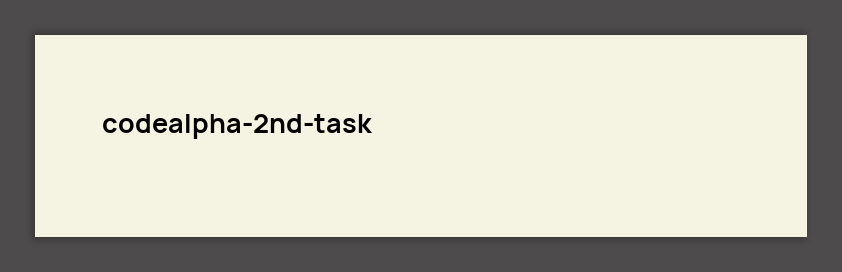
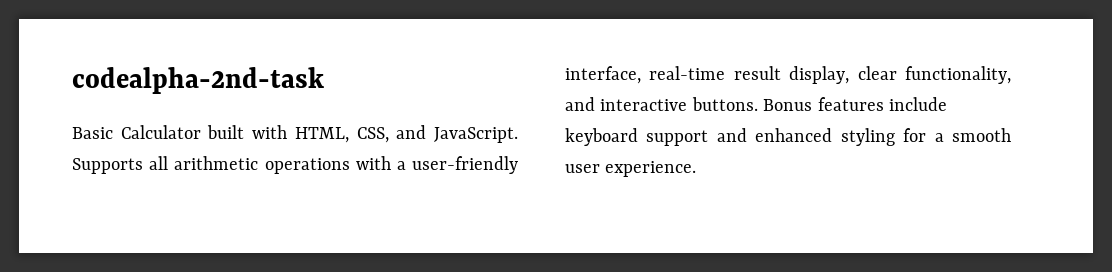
+ Basic Calculator built with HTML, CSS, and JavaScript. Supports all arithmetic operations with a user-friendly interface, real-time result display, clear functionality, and interactive buttons. Bonus features include keyboard support and enhanced styling for a smooth user experience.

